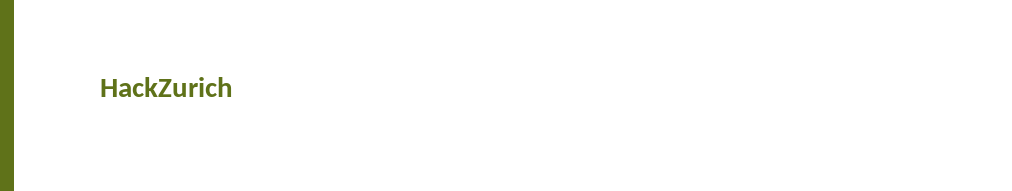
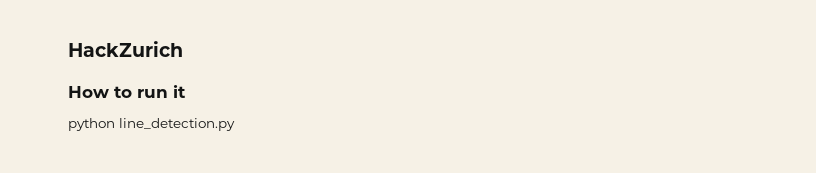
+ How to run it
+ python line_detection.py

